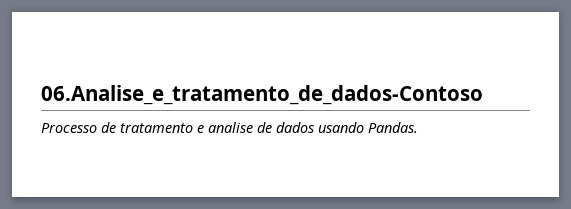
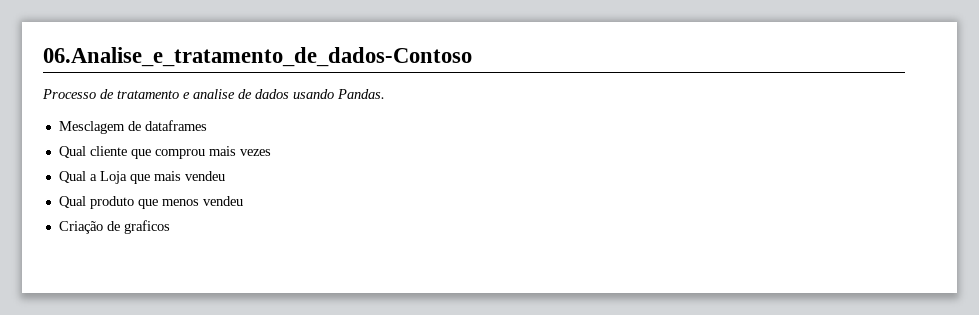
+ Mesclagem de dataframes
+ Qual cliente que comprou mais vezes
+ Qual a Loja que mais vendeu
+ Qual produto que menos vendeu
+ Criação de graficos

